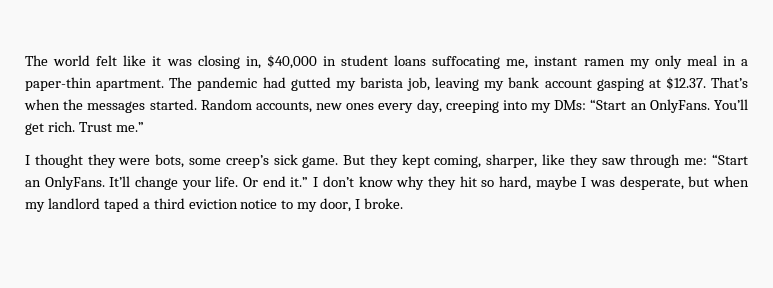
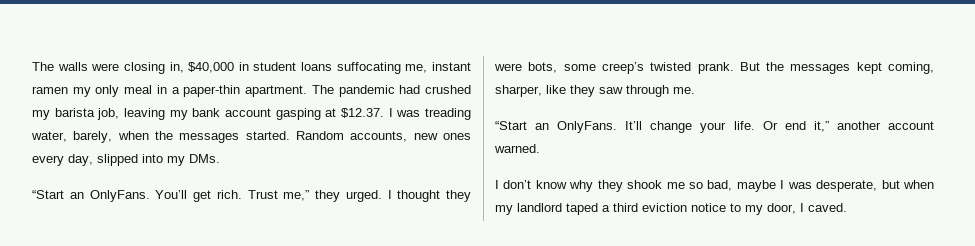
- The world felt like it was closing in, $40,000 in student loans suffocating me, instant ramen my only meal in a paper-thin apartment.
+ The walls were closing in, $40,000 in student loans suffocating me, instant ramen my only meal in a paper-thin apartment.
- The pandemic had gutted my barista job, leaving my bank account gasping at $12.37. That’s when the messages started.
+ The pandemic had crushed my barista job, leaving my bank account gasping at $12.37. I was treading water, barely, when the messages started.
- Random accounts, new ones every day, creeping into my DMs: “Start an OnlyFans.
+ Random accounts, new ones every day, slipped into my DMs.
+ “Start an OnlyFans.
- Trust me.”
- I thought they were bots, some creep’s sick game. But they kept coming, sharper, like they saw through me: “Start an OnlyFans.
+ Trust me,” they urged. I thought they were bots, some creep’s twisted prank. But the messages kept coming, sharper, like they saw through me.
+ “Start an OnlyFans.
- Or end it.” I don’t know why they hit so hard, maybe I was desperate, but when my landlord taped a third eviction notice to my door, I broke.
+ Or end it,” another account warned.
+ I don’t know why they shook me so bad, maybe I was desperate, but when my landlord taped a third eviction notice to my door, I caved.

